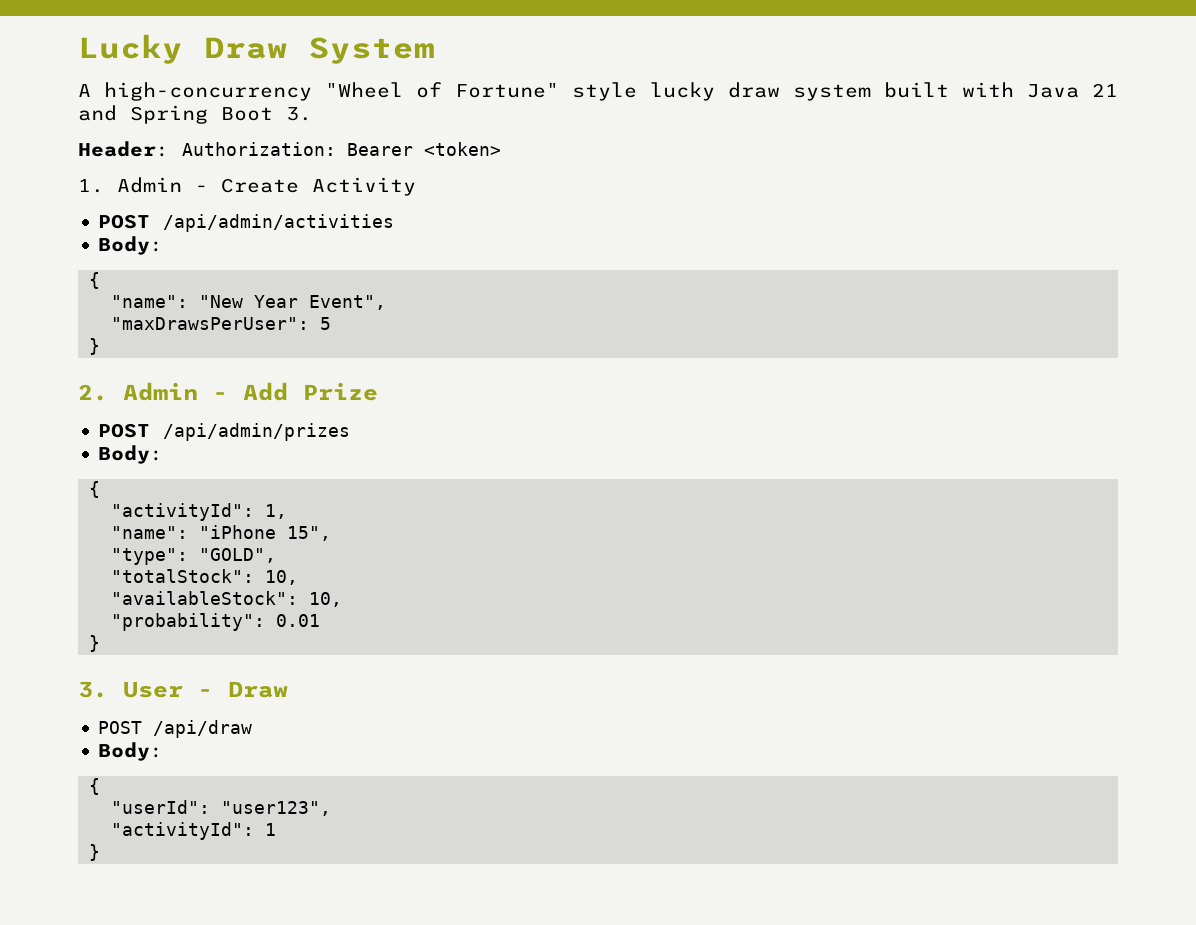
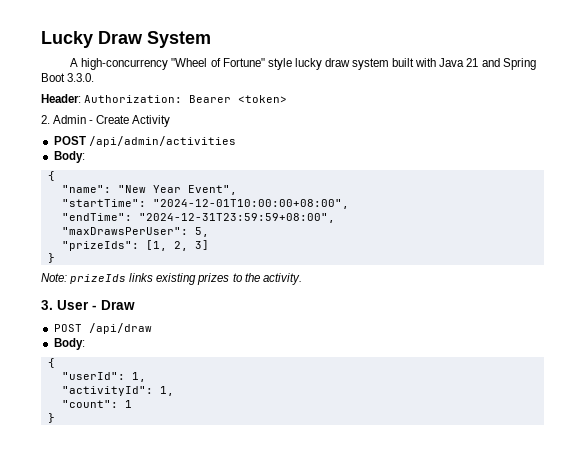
- A high-concurrency "Wheel of Fortune" style lucky draw system built with Java 21 and Spring Boot 3.
+ A high-concurrency "Wheel of Fortune" style lucky draw system built with Java 21 and Spring Boot 3.3.0.
- 1. Admin - Create Activity
+ 2. Admin - Create Activity
- "maxDrawsPerUser": 5
+ "startTime": "2024-12-01T10:00:00+08:00",
+ "endTime": "2024-12-31T23:59:59+08:00",
+ "maxDrawsPerUser": 5,
+ "prizeIds": [1, 2, 3]
  }
- 2. Admin - Add Prize
- POST /api/admin/prizes
- Body:
- {
- "activityId": 1,
- "name": "iPhone 15",
- "type": "GOLD",
- "totalStock": 10,
- "availableStock": 10,
- "probability": 0.01
- }
+ Note: prizeIds links existing prizes to the activity.
- "userId": "user123",
- "activityId": 1
+ "userId": 1,
+ "activityId": 1,
+ "count": 1

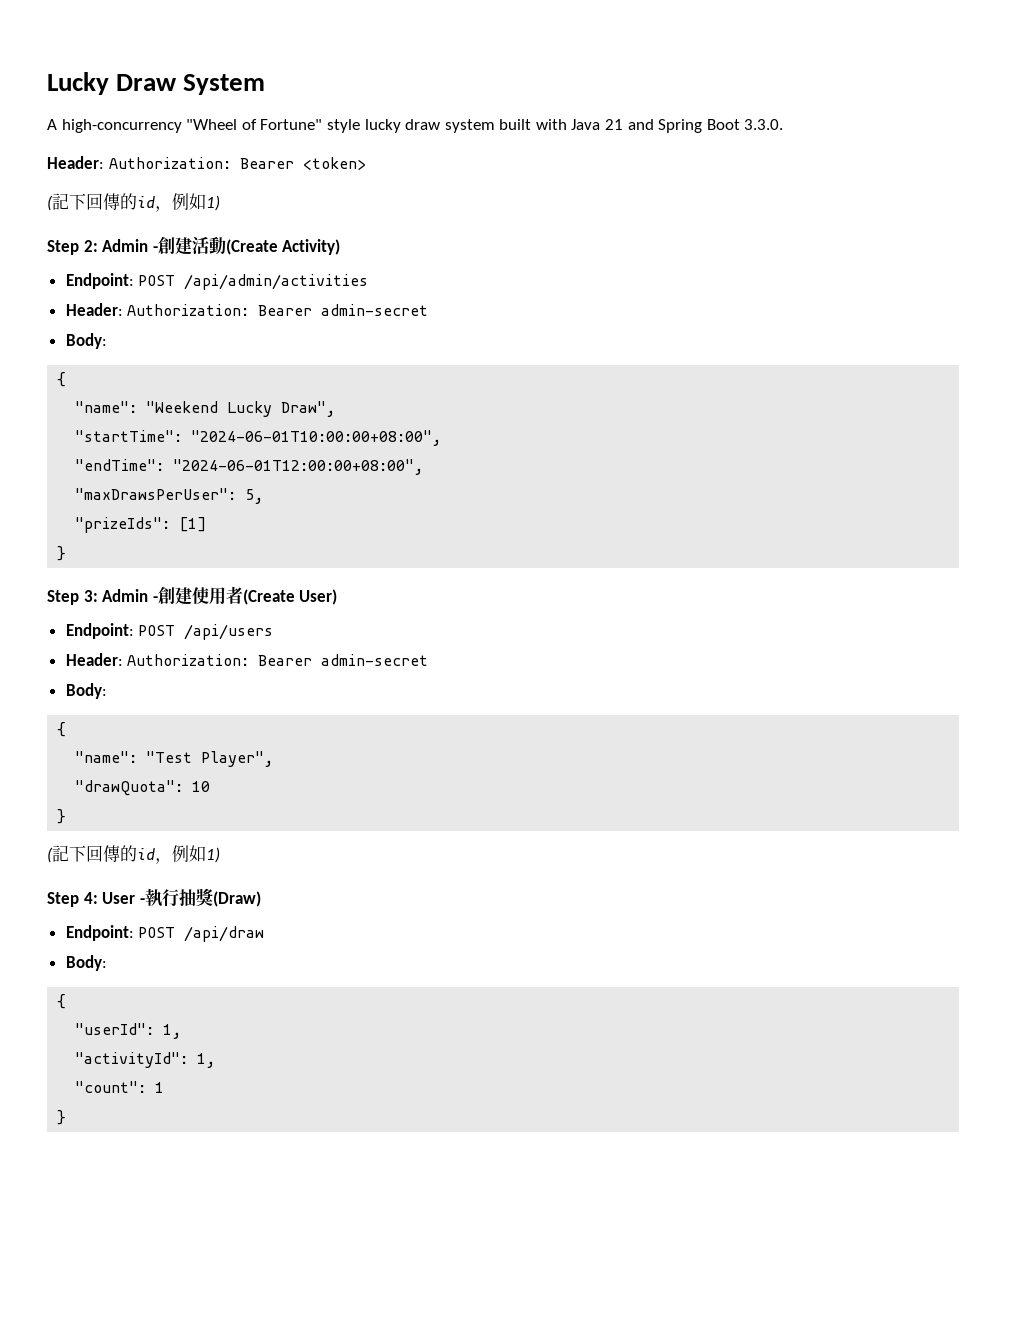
  Header: Authorization: Bearer <token>
- 2. Admin - Create Activity
- POST /api/admin/activities
+ (記下回傳的id，例如1)
+ Step 2: Admin -創建活動(Create Activity)
+ Endpoint: POST /api/admin/activities
+ Header: Authorization: Bearer admin-secret
  Body:
  {
- "name": "New Year Event",
+ "name": "Weekend Lucky Draw",
- "startTime": "2024-12-01T10:00:00+08:00",
+ "startTime": "2024-06-01T10:00:00+08:00",
- "endTime": "2024-12-31T23:59:59+08:00",
+ "endTime": "2024-06-01T12:00:00+08:00",
- "prizeIds": [1, 2, 3]
+ "prizeIds": [1]
  }
- Note: prizeIds links existing prizes to the activity.
- 3. User - Draw
- POST /api/draw
+ Step 3: Admin -創建使用者(Create User)
+ Endpoint: POST /api/users
+ Header: Authorization: Bearer admin-secret
+ Body:
+ {
+ "name": "Test Player",
+ "drawQuota": 10
+ }
+ (記下回傳的id，例如1)
+ Step 4: User -執行抽獎(Draw)
+ Endpoint: POST /api/draw

